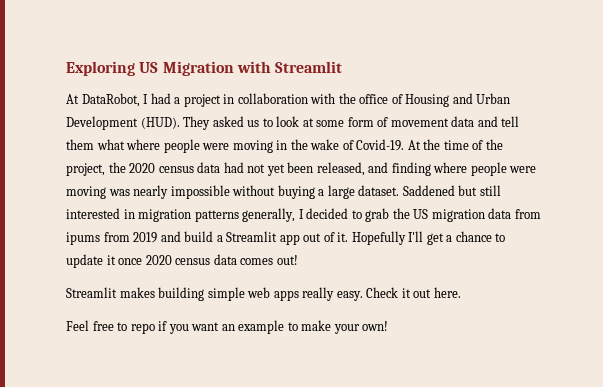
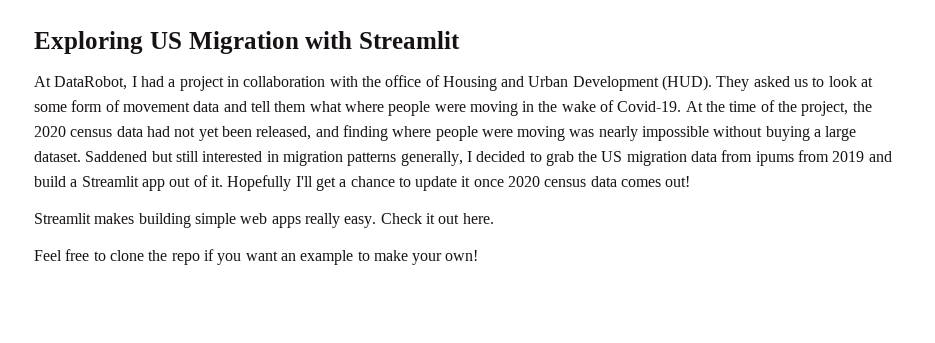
- Feel free to repo if you want an example to make your own!
+ Feel free to clone the repo if you want an example to make your own!

